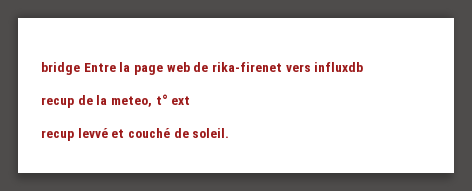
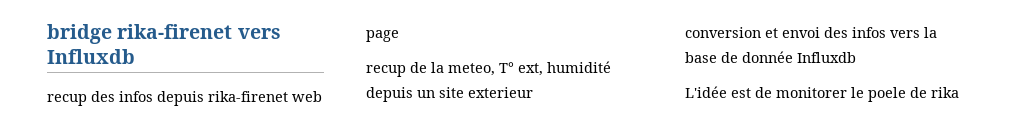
- bridge Entre la page web de rika-firenet vers influxdb
- recup de la meteo, t° ext
- recup levvé et couché de soleil.
+ bridge rika-firenet vers Influxdb
+ recup des infos depuis rika-firenet web page
+ recup de la meteo, T° ext, humidité depuis un site exterieur
+ conversion et envoi des infos vers la base de donnée Influxdb
+ L'idée est de monitorer le poele de rika

